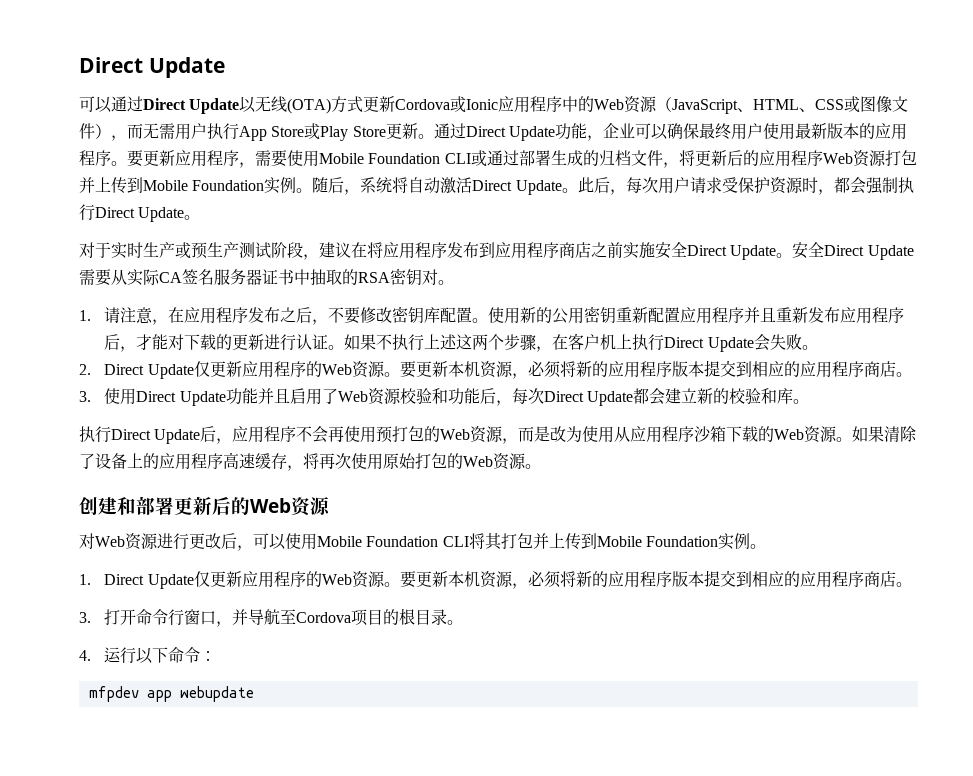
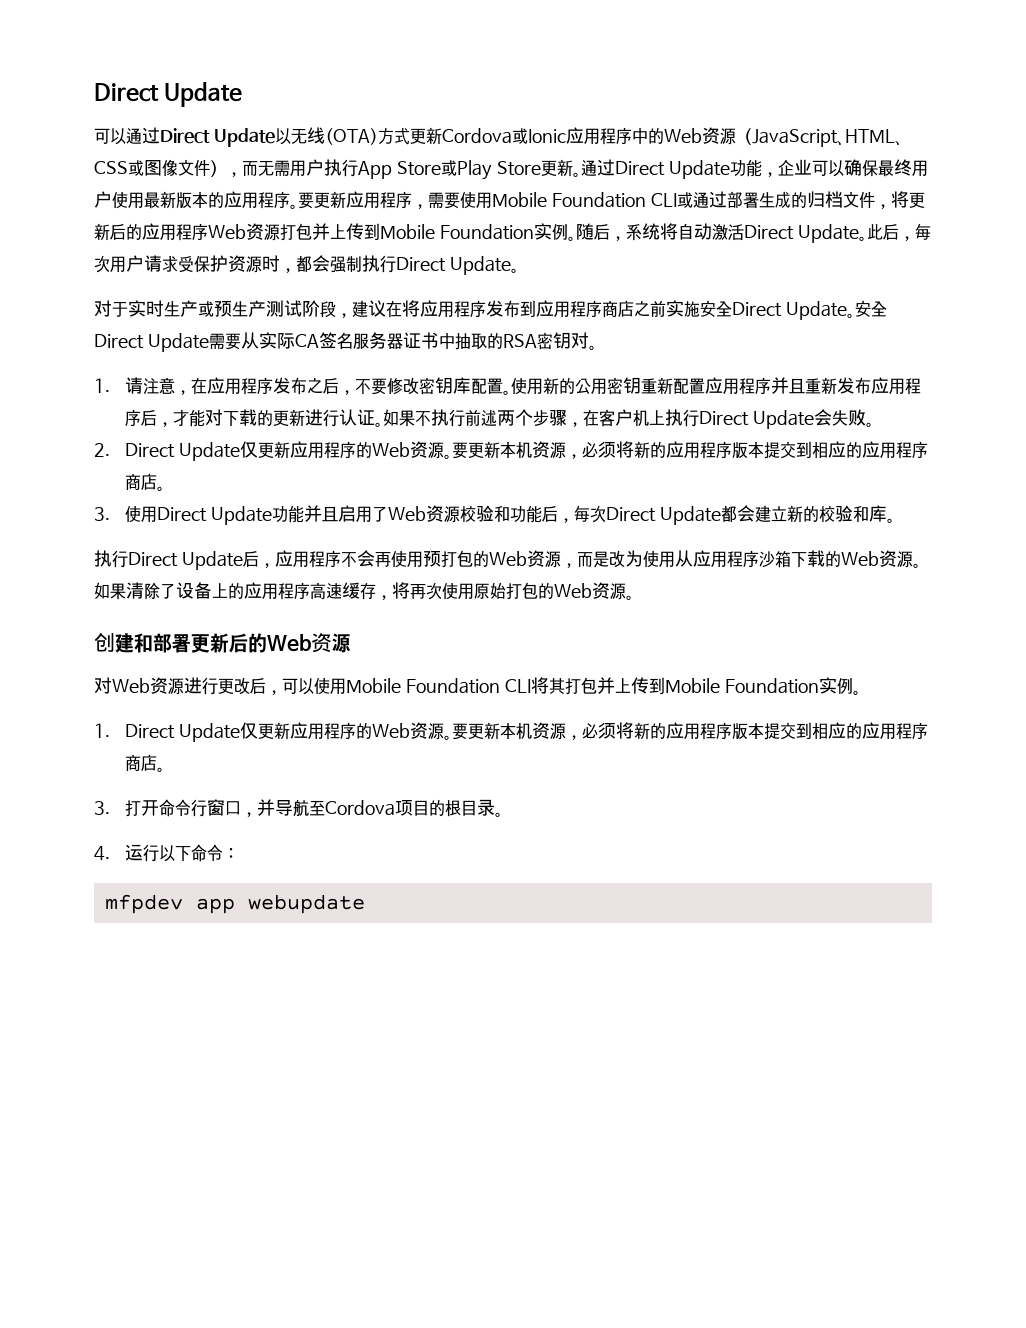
- 如果不执行上述这两个步骤，在客户机上执行Direct Update会失败。
+ 如果不执行前述两个步骤，在客户机上执行Direct Update会失败。

